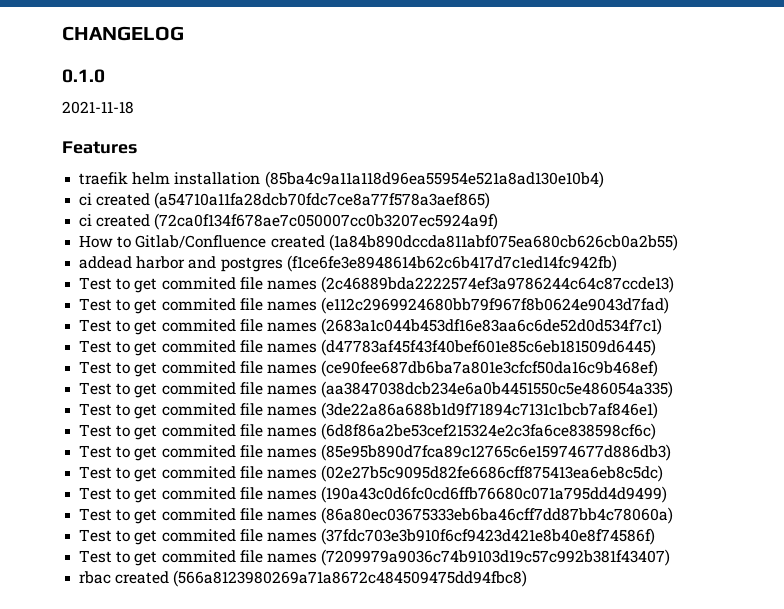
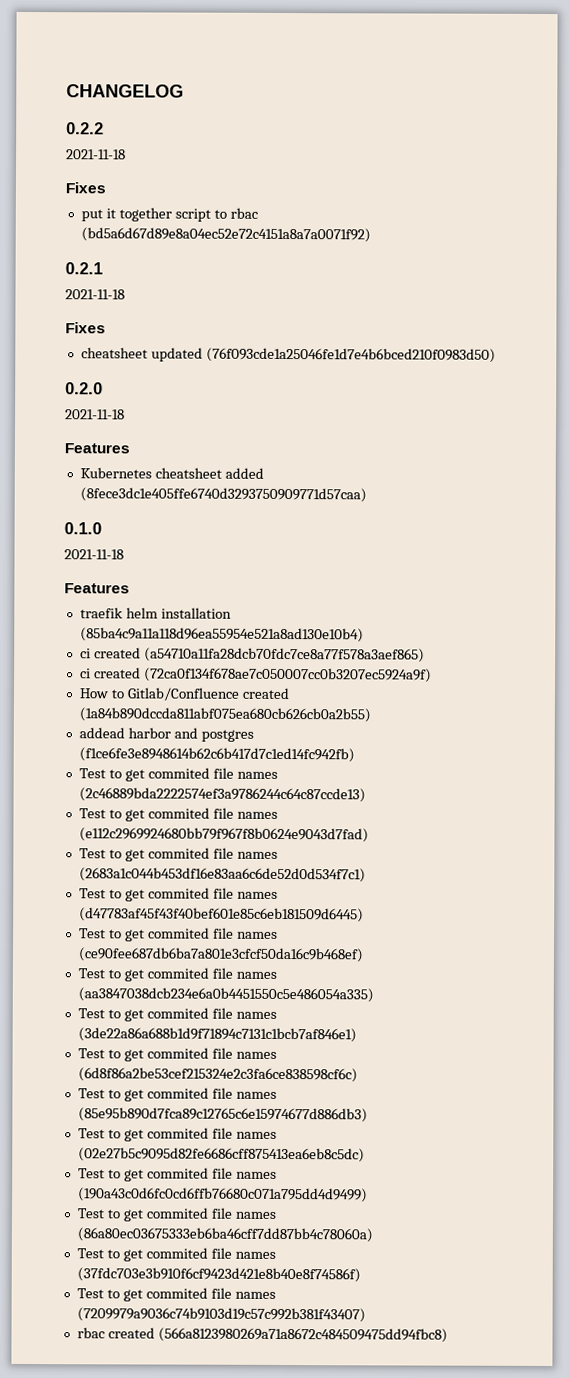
+ 0.2.2
+ 2021-11-18
+ Fixes
+ put it together script to rbac (bd5a6d67d89e8a04ec52e72c4151a8a7a0071f92)
+ 0.2.1
+ 2021-11-18
+ Fixes
+ cheatsheet updated (76f093cde1a25046fe1d7e4b6bced210f0983d50)
+ 0.2.0
+ 2021-11-18
+ Features
+ Kubernetes cheatsheet added (8fece3dc1e405ffe6740d3293750909771d57caa)

